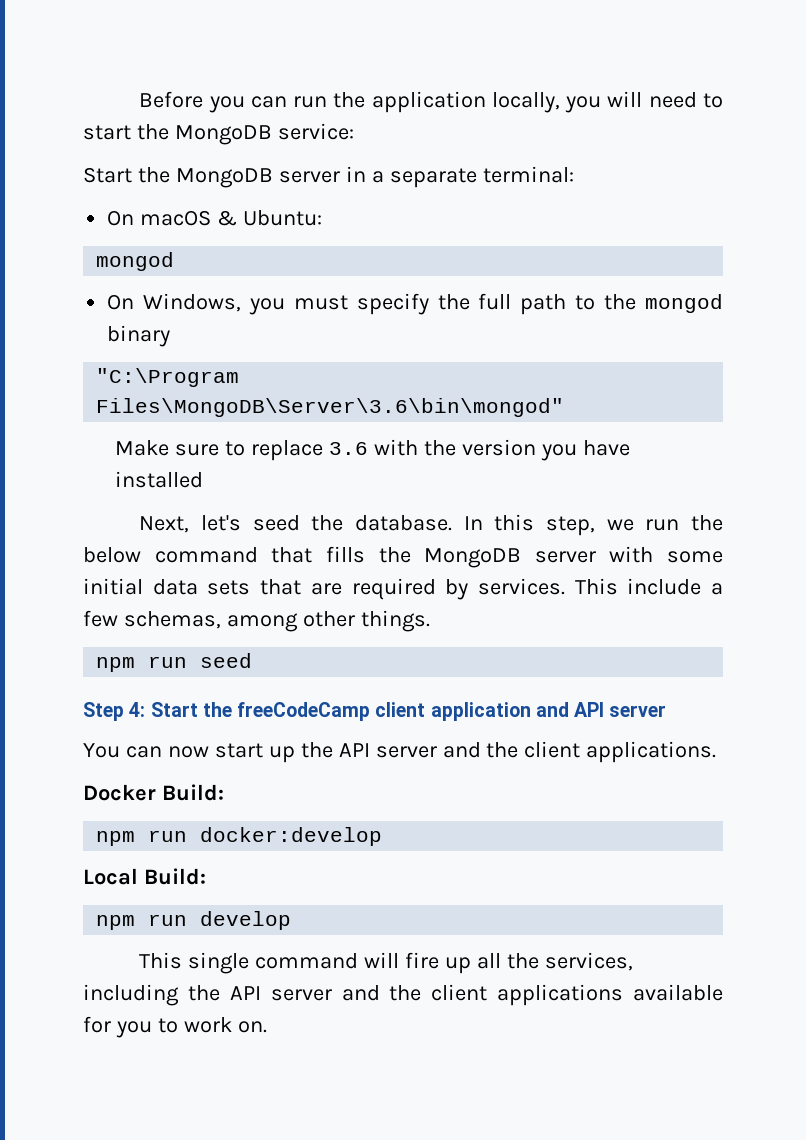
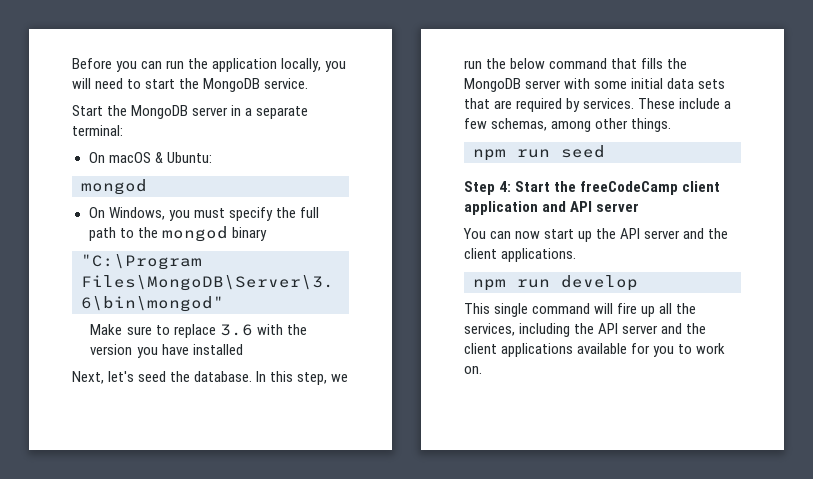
- Before you can run the application locally, you will need to start the MongoDB service:
+ Before you can run the application locally, you will need to start the MongoDB service.
- This include a few schemas, among other things.
+ These include a few schemas, among other things.
- Docker Build:
- npm run docker:develop
- Local Build:

